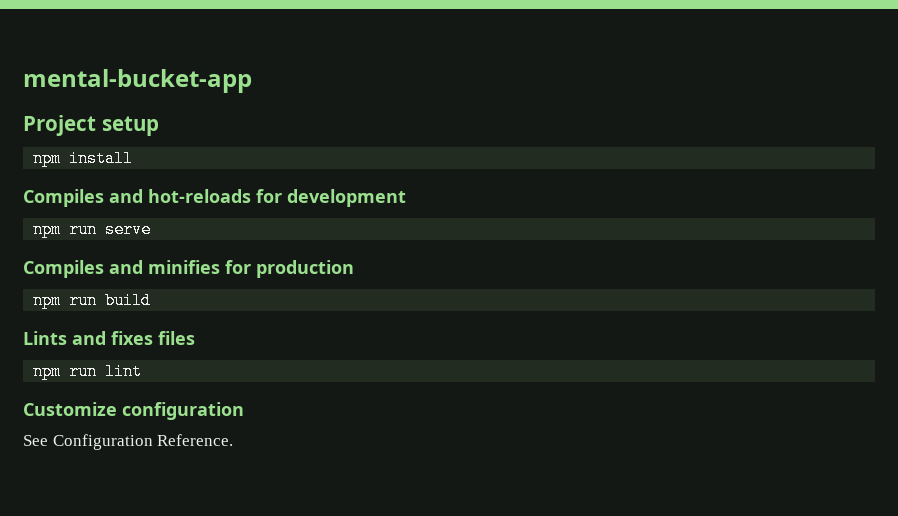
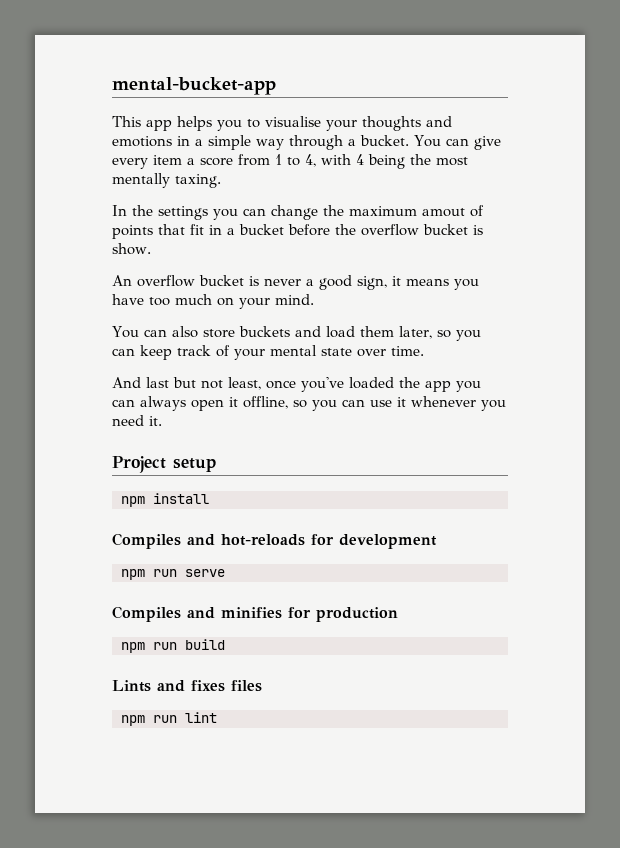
+ This app helps you to visualise your thoughts and emotions in a simple way through a bucket. You can give every item a score from 1 to 4, with 4 being the most mentally taxing.
+ In the settings you can change the maximum amout of points that fit in a bucket before the overflow bucket is show.
+ An overflow bucket is never a good sign, it means you have too much on your mind.
+ You can also store buckets and load them later, so you can keep track of your mental state over time.
+ And last but not least, once you've loaded the app you can always open it offline, so you can use it whenever you need it.
- Customize configuration
- See Configuration Reference.

